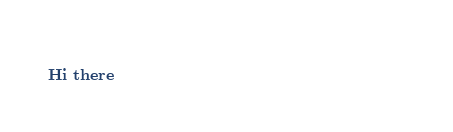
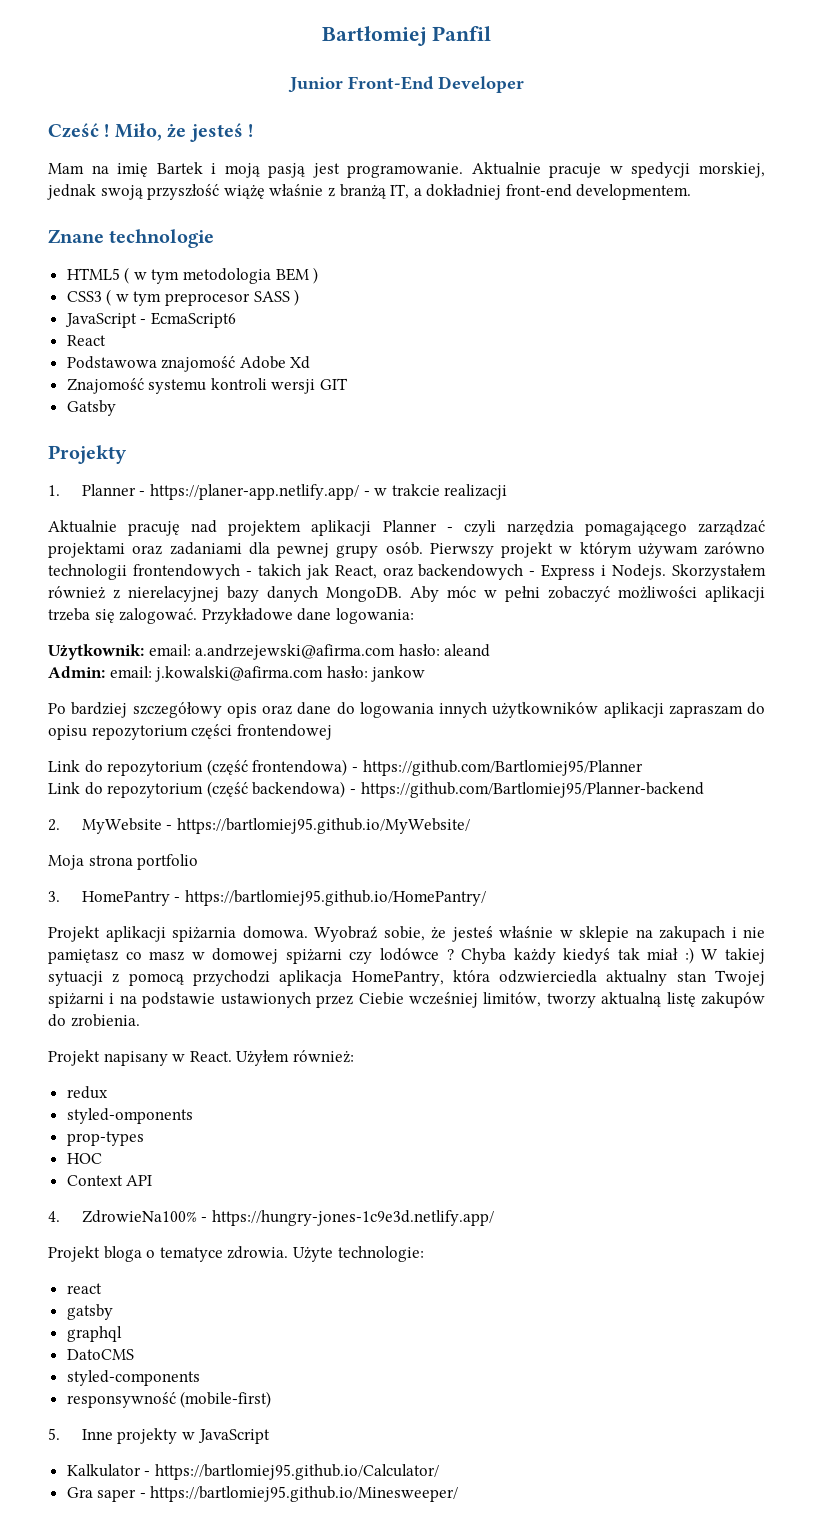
- Hi there
+ Bartłomiej Panfil
+ Junior Front-End Developer
+ Cześć ! Miło, że jesteś !
+ Mam na imię Bartek i moją pasją jest programowanie. Aktualnie pracuje w spedycji morskiej, jednak swoją przyszłość wiążę właśnie z branżą IT, a dokładniej front-end developmentem.
+ Znane technologie
+ HTML5 ( w tym metodologia BEM )
+ CSS3 ( w tym preprocesor SASS )
+ JavaScript - EcmaScript6
+ React
+ Podstawowa znajomość Adobe Xd
+ Znajomość systemu kontroli wersji GIT
+ Gatsby
+ Projekty
+ 1. Planner - https://planer-app.netlify.app/ - w trakcie realizacji
+ Aktualnie pracuję nad projektem aplikacji Planner - czyli narzędzia pomagającego zarządzać projektami oraz zadaniami dla pewnej grupy osób. Pierwszy projekt w którym używam zarówno technologii frontendowych - takich jak React, oraz backendowych - Express i Nodejs. Skorzystałem również z nierelacyjnej bazy danych MongoDB. Aby móc w pełni zobaczyć możliwości aplikacji trzeba się zalogować. Przykładowe dane logowania:
+ Użytkownik: email: a.andrzejewski@afirma.com hasło: aleand
+ Admin: email: j.kowalski@afirma.com hasło: jankow
+ Po bardziej szczegółowy opis oraz dane do logowania innych użytkowników aplikacji zapraszam do opisu repozytorium części frontendowej
+ Link do repozytorium (część frontendowa) - https://github.com/Bartlomiej95/Planner
+ Link do repozytorium (część backendowa) - https://github.com/Bartlomiej95/Planner-backend
+ 2. MyWebsite - https://bartlomiej95.github.io/MyWebsite/
+ Moja strona portfolio
+ 3. HomePantry - https://bartlomiej95.github.io/HomePantry/
+ Projekt aplikacji spiżarnia domowa. Wyobraź sobie, że jesteś właśnie w sklepie na zakupach i nie pamiętasz co masz w domowej spiżarni czy lodówce ? Chyba każdy kiedyś tak miał :) W takiej sytuacji z pomocą przychodzi aplikacja HomePantry, która odzwierciedla aktualny stan Twojej spiżarni i na podstawie ustawionych przez Ciebie wcześniej limitów, tworzy aktualną listę zakupów do zrobienia.
+ Projekt napisany w React. Użyłem również:
+ redux
+ styled-omponents
+ prop-types
+ HOC
+ Context API
+ 4. ZdrowieNa100% - https://hungry-jones-1c9e3d.netlify.app/
+ Projekt bloga o tematyce zdrowia. Użyte technologie:
+ react
+ gatsby
+ graphql
+ DatoCMS
+ styled-components
+ responsywność (mobile-first)
+ 5. Inne projekty w JavaScript
+ Kalkulator - https://bartlomiej95.github.io/Calculator/
+ Gra saper - https://bartlomiej95.github.io/Minesweeper/

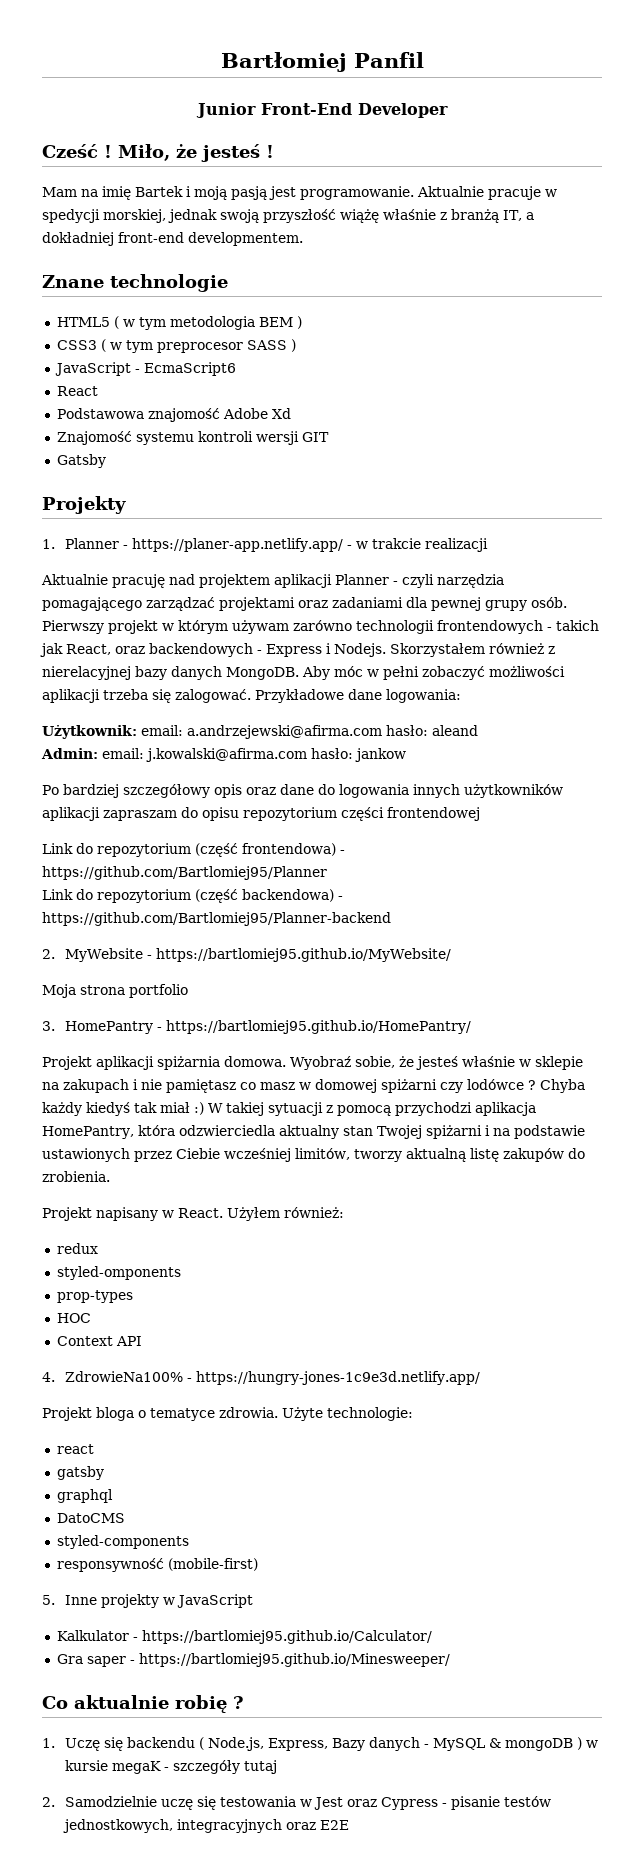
+ Co aktualnie robię ?
+ 1. Uczę się backendu ( Node.js, Express, Bazy danych - MySQL & mongoDB ) w kursie megaK - szczegóły tutaj
+ 2. Samodzielnie uczę się testowania w Jest oraz Cypress - pisanie testów jednostkowych, integracyjnych oraz E2E

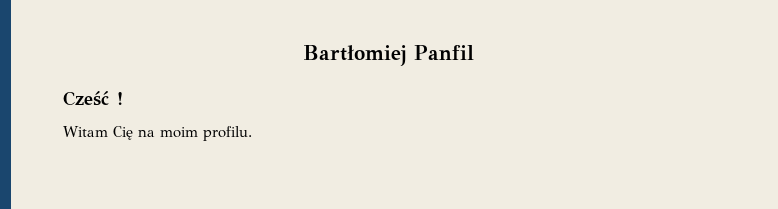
- Junior Front-End Developer
- Cześć ! Miło, że jesteś !
- Mam na imię Bartek i moją pasją jest programowanie. Aktualnie pracuje w spedycji morskiej, jednak swoją przyszłość wiążę właśnie z branżą IT, a dokładniej front-end developmentem.
- Znane technologie
- HTML5 ( w tym metodologia BEM )
- CSS3 ( w tym preprocesor SASS )
- JavaScript - EcmaScript6
- React
- Podstawowa znajomość Adobe Xd
- Znajomość systemu kontroli wersji GIT
- Gatsby
- Projekty
- 1. Planner - https://planer-app.netlify.app/ - w trakcie realizacji
- Aktualnie pracuję nad projektem aplikacji Planner - czyli narzędzia pomagającego zarządzać projektami oraz zadaniami dla pewnej grupy osób. Pierwszy projekt w którym używam zarówno technologii frontendowych - takich jak React, oraz backendowych - Express i Nodejs. Skorzystałem również z nierelacyjnej bazy danych MongoDB. Aby móc w pełni zobaczyć możliwości aplikacji trzeba się zalogować. Przykładowe dane logowania:
- Użytkownik: email: a.andrzejewski@afirma.com hasło: aleand
- Admin: email: j.kowalski@afirma.com hasło: jankow
- Po bardziej szczegółowy opis oraz dane do logowania innych użytkowników aplikacji zapraszam do opisu repozytorium części frontendowej
- Link do repozytorium (część frontendowa) - https://github.com/Bartlomiej95/Planner
- Link do repozytorium (część backendowa) - https://github.com/Bartlomiej95/Planner-backend
- 2. MyWebsite - https://bartlomiej95.github.io/MyWebsite/
- Moja strona portfolio
- 3. HomePantry - https://bartlomiej95.github.io/HomePantry/
- Projekt aplikacji spiżarnia domowa. Wyobraź sobie, że jesteś właśnie w sklepie na zakupach i nie pamiętasz co masz w domowej spiżarni czy lodówce ? Chyba każdy kiedyś tak miał :) W takiej sytuacji z pomocą przychodzi aplikacja HomePantry, która odzwierciedla aktualny stan Twojej spiżarni i na podstawie ustawionych przez Ciebie wcześniej limitów, tworzy aktualną listę zakupów do zrobienia.
- Projekt napisany w React. Użyłem również:
- redux
- styled-omponents
- prop-types
- HOC
- Context API
- 4. ZdrowieNa100% - https://hungry-jones-1c9e3d.netlify.app/
- Projekt bloga o tematyce zdrowia. Użyte technologie:
- react
- gatsby
- graphql
- DatoCMS
- styled-components
- responsywność (mobile-first)
- 5. Inne projekty w JavaScript
- Kalkulator - https://bartlomiej95.github.io/Calculator/
- Gra saper - https://bartlomiej95.github.io/Minesweeper/
- Co aktualnie robię ?
- 1. Uczę się backendu ( Node.js, Express, Bazy danych - MySQL & mongoDB ) w kursie megaK - szczegóły tutaj
- 2. Samodzielnie uczę się testowania w Jest oraz Cypress - pisanie testów jednostkowych, integracyjnych oraz E2E
+ Cześć !
+ Witam Cię na moim profilu.

